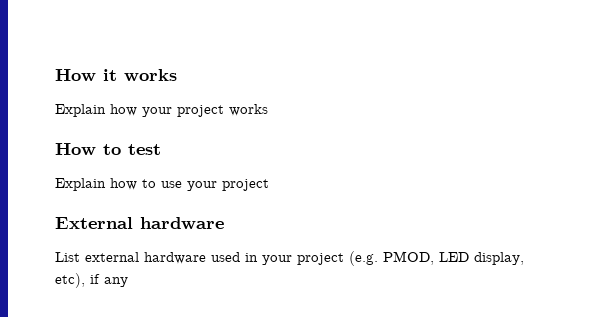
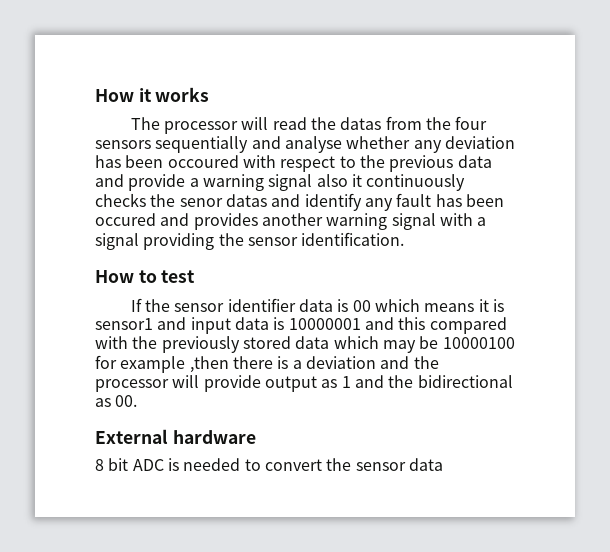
- Explain how your project works
+ The processor will read the datas from the four sensors sequentially and analyse whether any deviation has been occoured with respect to the previous data and provide a warning signal also it continuously checks the senor datas and identify any fault has been occured and provides another warning signal with a signal providing the sensor identification.
  How to test
- Explain how to use your project
+ If the sensor identifier data is 00 which means it is sensor1 and input data is 10000001 and this compared with the previously stored data which may be 10000100 for example ,then there is a deviation and the processor will provide output as 1 and the bidirectional as 00.
  External hardware
- List external hardware used in your project (e.g. PMOD, LED display, etc), if any
+ 8 bit ADC is needed to convert the sensor data

